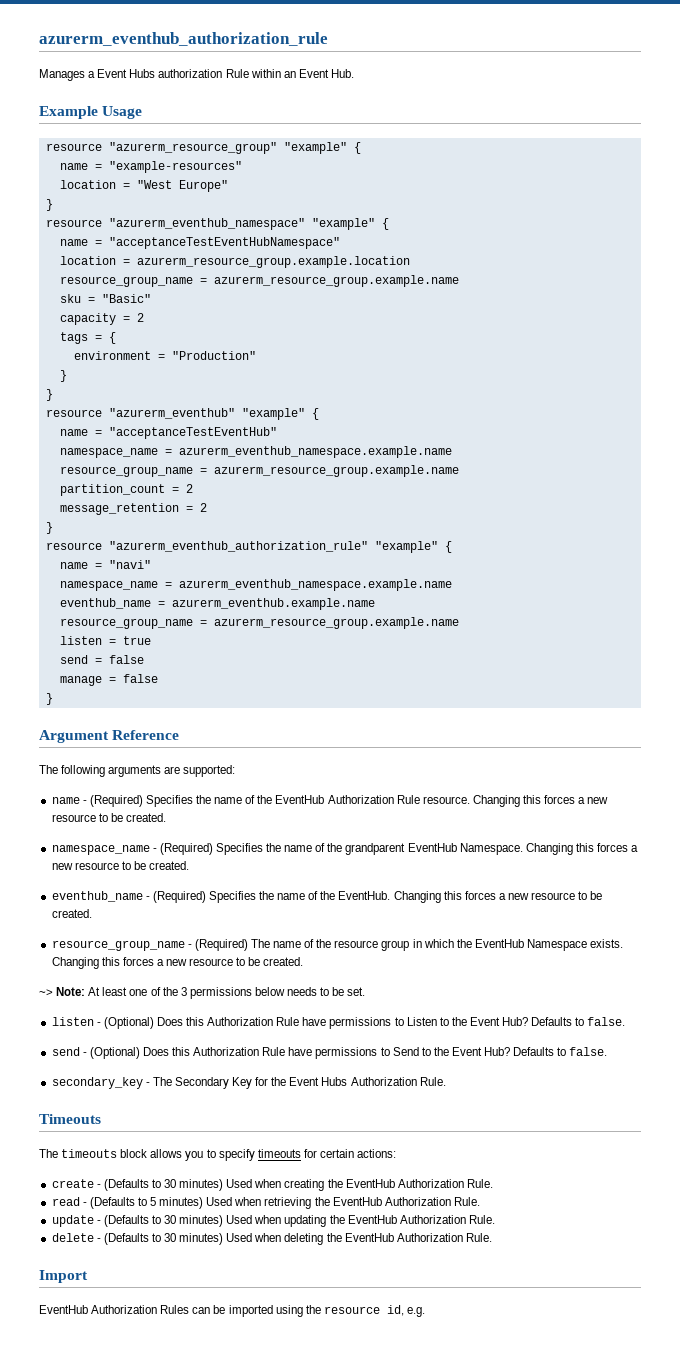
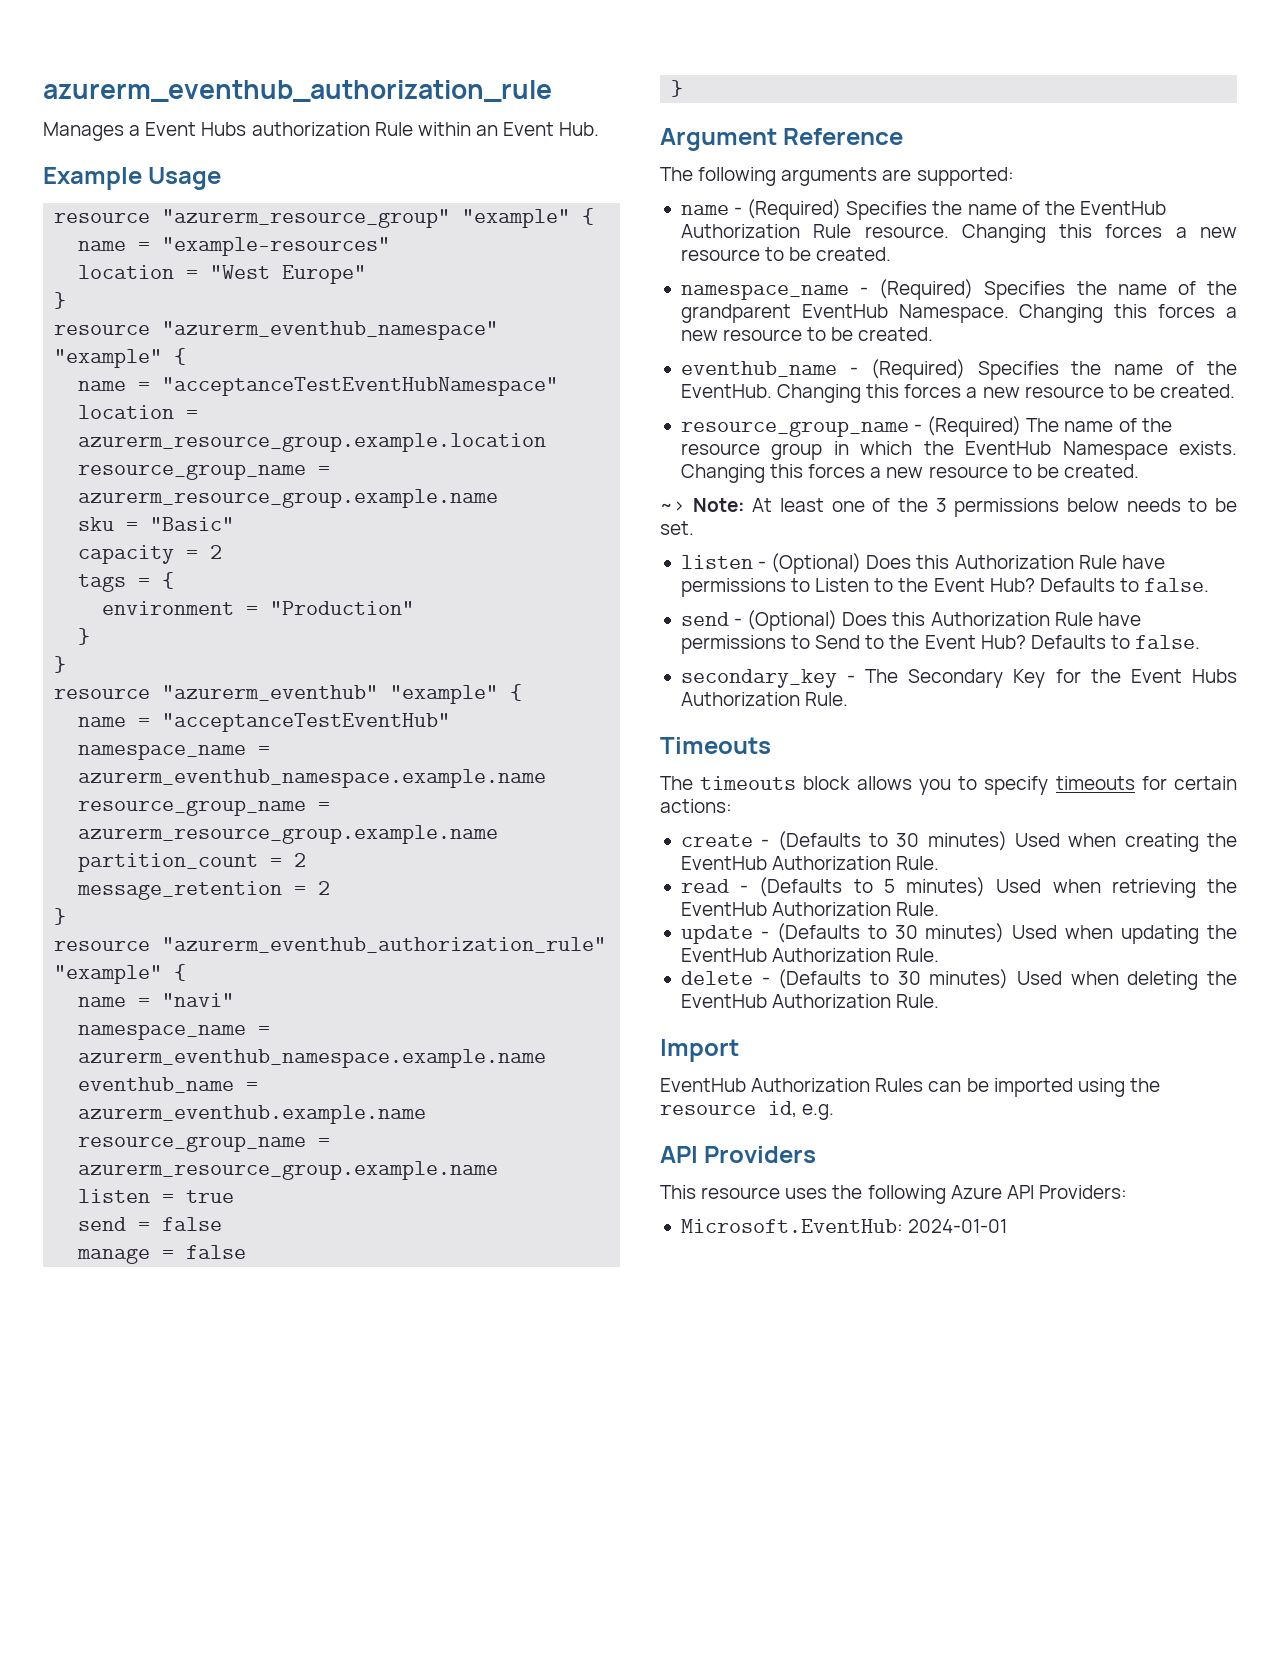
+ API Providers
+ This resource uses the following Azure API Providers:
+ Microsoft.EventHub: 2024-01-01

